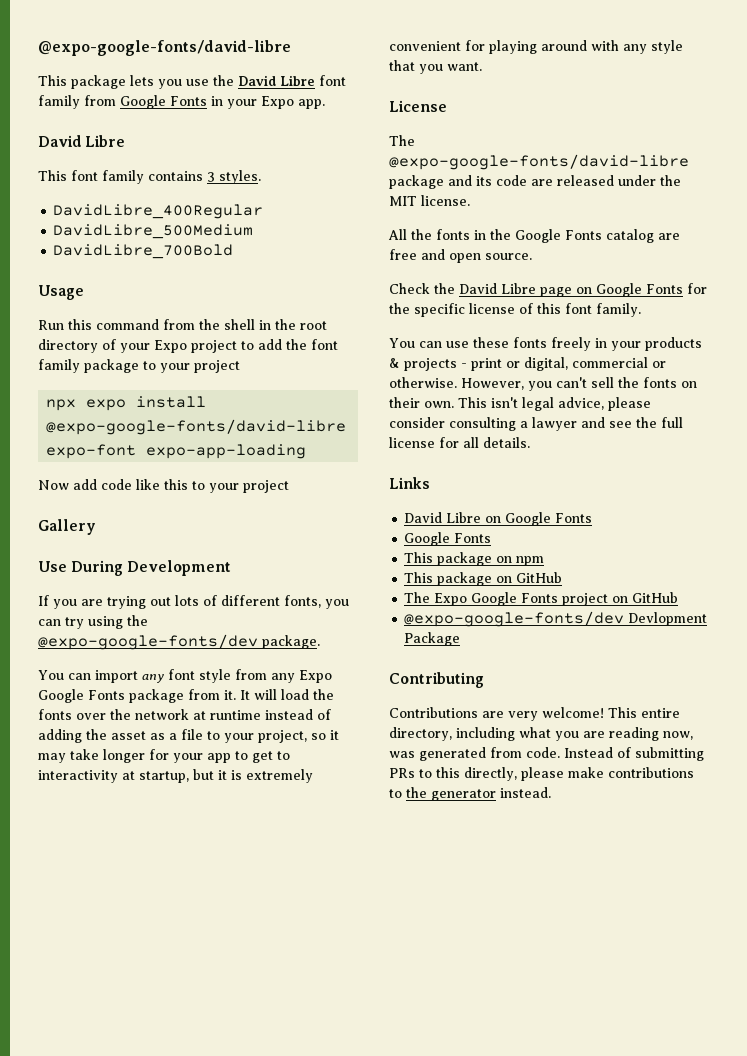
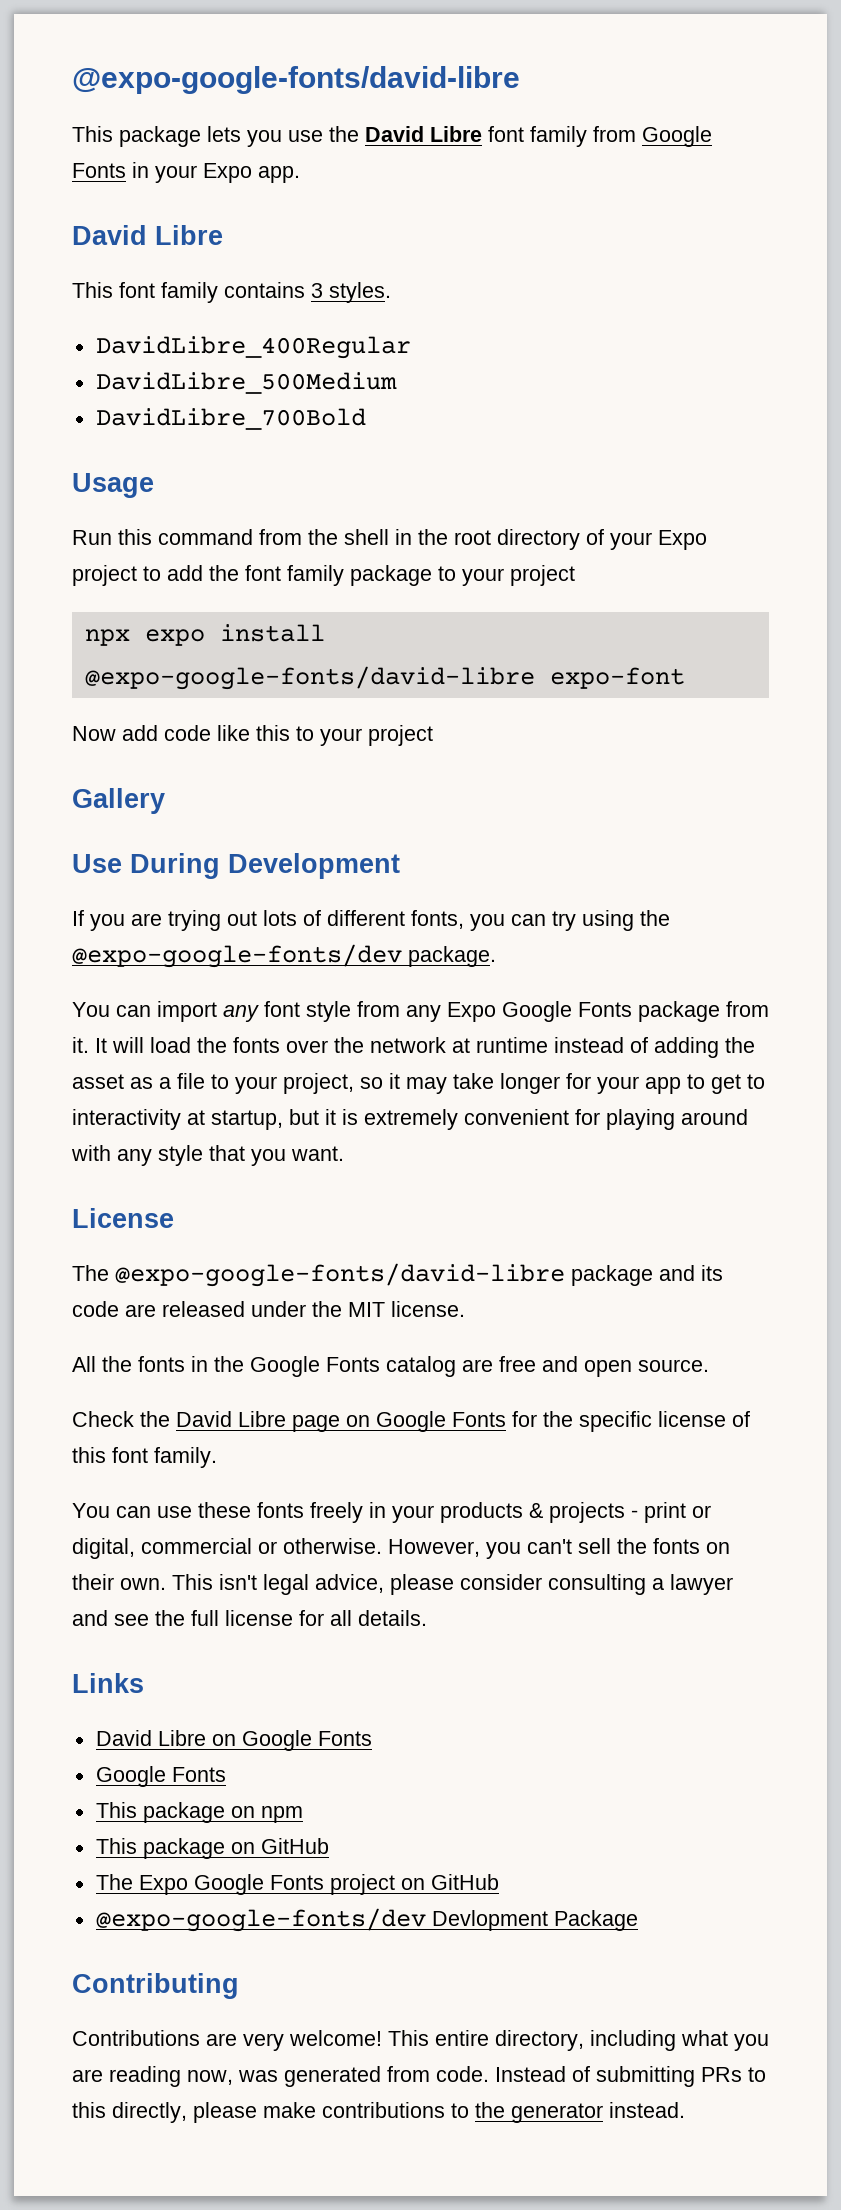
- npx expo install @expo-google-fonts/david-libre expo-font expo-app-loading
+ npx expo install @expo-google-fonts/david-libre expo-font

